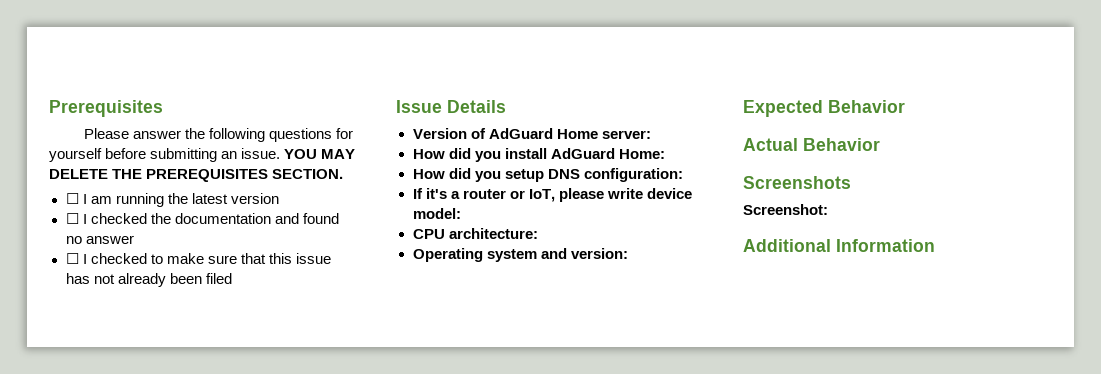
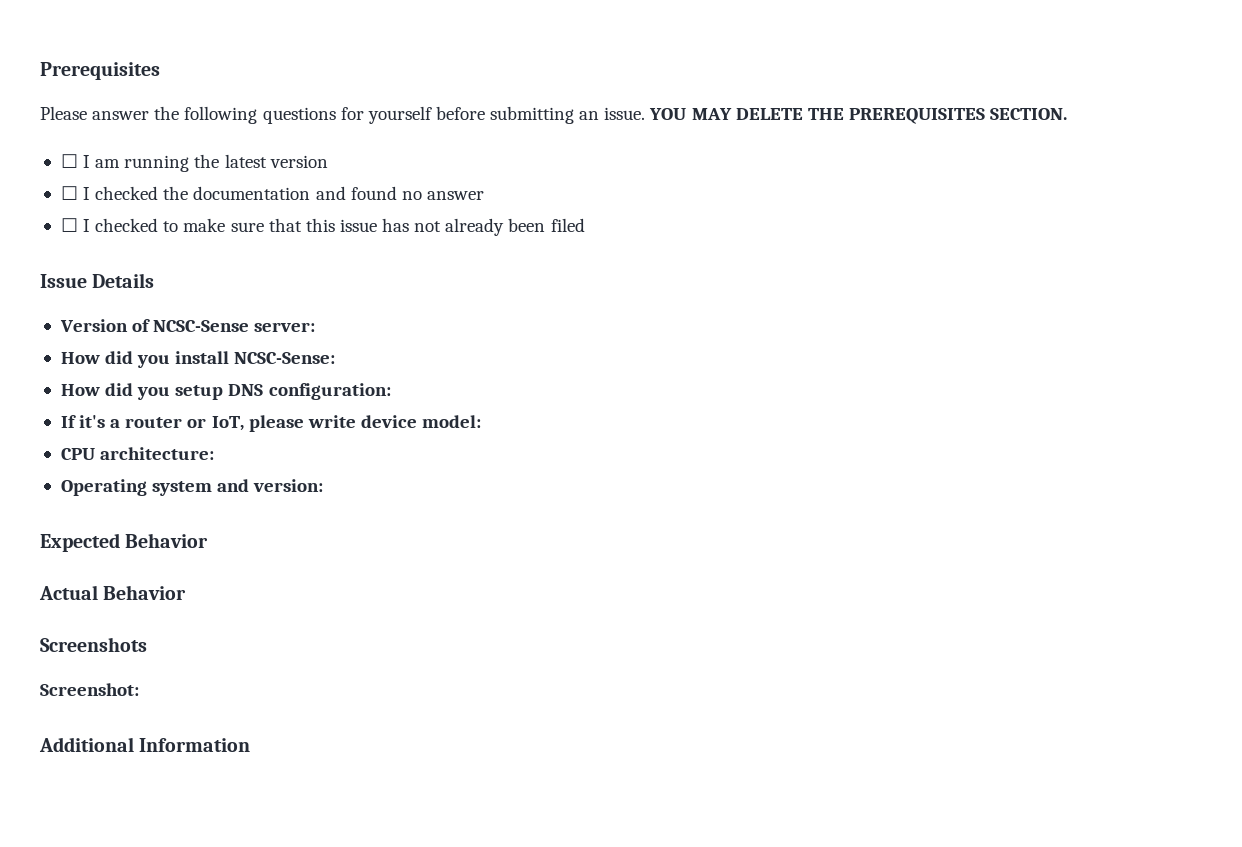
- Version of AdGuard Home server:
+ Version of NCSC-Sense server:
- How did you install AdGuard Home:
+ How did you install NCSC-Sense:

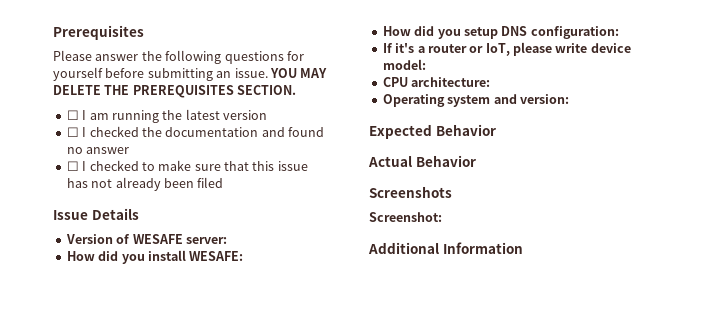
- Version of NCSC-Sense server:
+ Version of WESAFE server:
- How did you install NCSC-Sense:
+ How did you install WESAFE:

